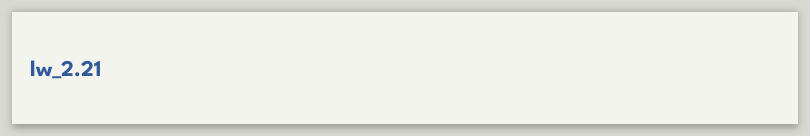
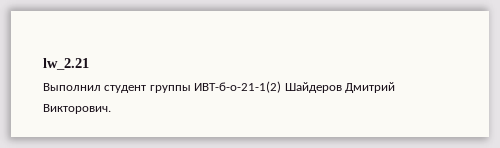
+ Выполнил студент группы ИВТ-б-о-21-1(2) Шайдеров Дмитрий Викторович.

